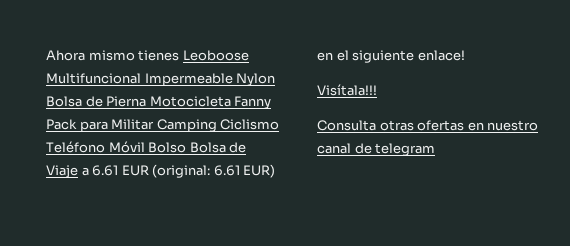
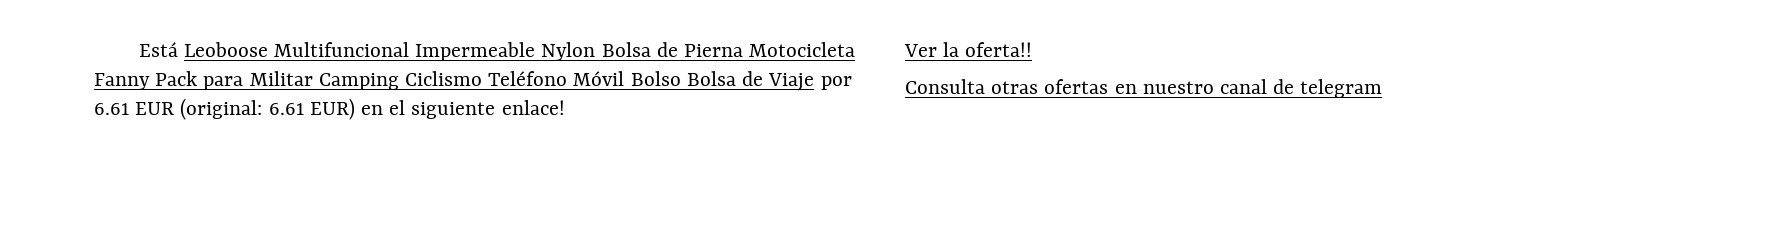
- Ahora mismo tienes Leoboose Multifuncional Impermeable Nylon Bolsa de Pierna Motocicleta Fanny Pack para Militar Camping Ciclismo Teléfono Móvil Bolso Bolsa de Viaje a 6.61 EUR (original: 6.61 EUR) en el siguiente enlace!
+ Está Leoboose Multifuncional Impermeable Nylon Bolsa de Pierna Motocicleta Fanny Pack para Militar Camping Ciclismo Teléfono Móvil Bolso Bolsa de Viaje por 6.61 EUR (original: 6.61 EUR) en el siguiente enlace!
- Visítala!!!
+ Ver la oferta!!

